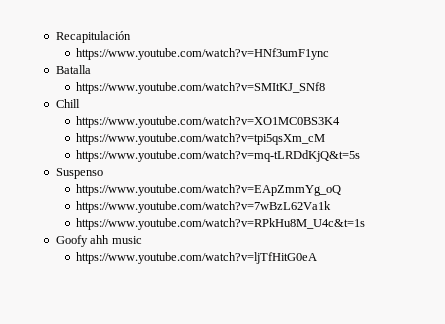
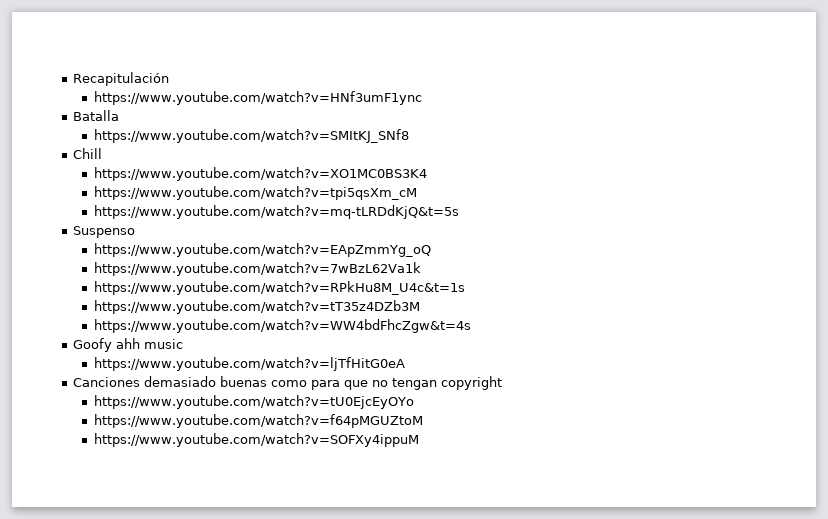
+ https://www.youtube.com/watch?v=tT35z4DZb3M
+ https://www.youtube.com/watch?v=WW4bdFhcZgw&t=4s
+ Canciones demasiado buenas como para que no tengan copyright
+ https://www.youtube.com/watch?v=tU0EjcEyOYo
+ https://www.youtube.com/watch?v=f64pMGUZtoM
+ https://www.youtube.com/watch?v=SOFXy4ippuM

